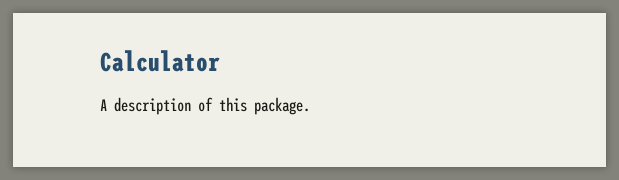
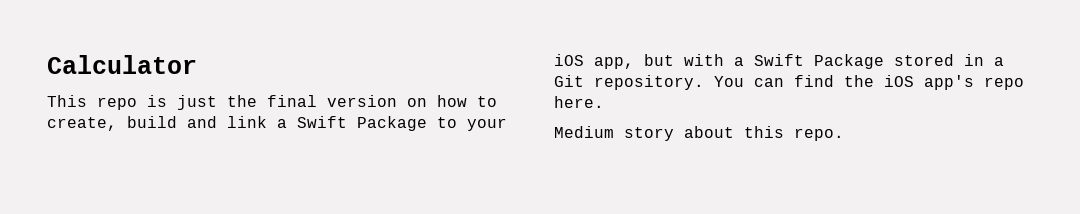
- A description of this package.
+ This repo is just the final version on how to create, build and link a Swift Package to your iOS app, but with a Swift Package stored in a Git repository. You can find the iOS app's repo here.
+ Medium story about this repo.

